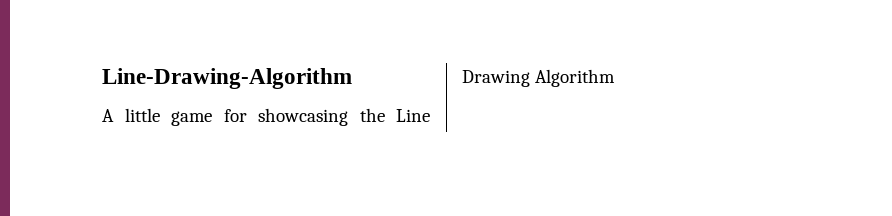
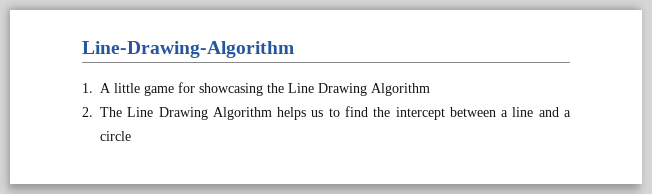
- A little game for showcasing the Line Drawing Algorithm
+ 1. A little game for showcasing the Line Drawing Algorithm
+ 2. The Line Drawing Algorithm helps us to find the intercept between a line and a circle

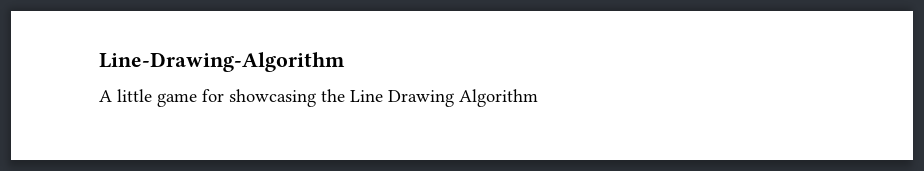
- 1. A little game for showcasing the Line Drawing Algorithm
+ A little game for showcasing the Line Drawing Algorithm
- 2. The Line Drawing Algorithm helps us to find the intercept between a line and a circle

